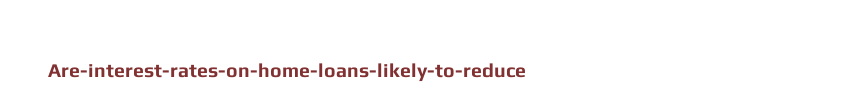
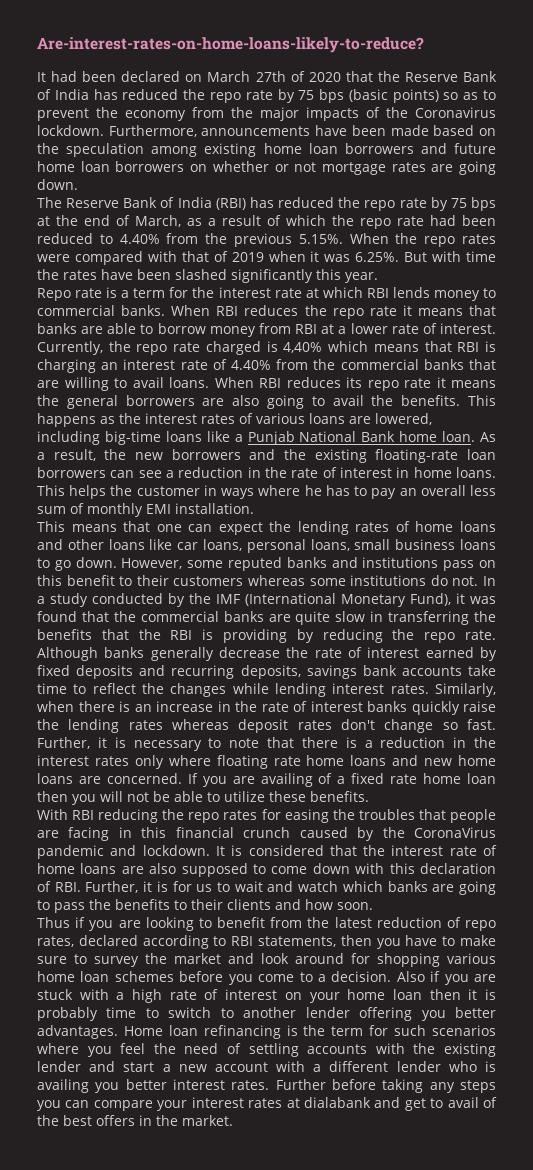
- Are-interest-rates-on-home-loans-likely-to-reduce
+ Are-interest-rates-on-home-loans-likely-to-reduce?
+ It had been declared on March 27th of 2020 that the Reserve Bank of India has reduced the repo rate by 75 bps (basic points) so as to prevent the economy from the major impacts of the Coronavirus lockdown. Furthermore, announcements have been made based on the speculation among existing home loan borrowers and future home loan borrowers on whether or not mortgage rates are going down.
+ The Reserve Bank of India (RBI) has reduced the repo rate by 75 bps at the end of March, as a result of which the repo rate had been reduced to 4.40% from the previous 5.15%. When the repo rates were compared with that of 2019 when it was 6.25%. But with time the rates have been slashed significantly this year.
+ Repo rate is a term for the interest rate at which RBI lends money to commercial banks. When RBI reduces the repo rate it means that banks are able to borrow money from RBI at a lower rate of interest. Currently, the repo rate charged is 4,40% which means that RBI is charging an interest rate of 4.40% from the commercial banks that are willing to avail loans. When RBI reduces its repo rate it means the general borrowers are also going to avail the benefits. This happens as the interest rates of various loans are lowered, including big-time loans like a Punjab National Bank home loan. As a result, the new borrowers and the existing floating-rate loan borrowers can see a reduction in the rate of interest in home loans. This helps the customer in ways where he has to pay an overall less sum of monthly EMI installation.
+ This means that one can expect the lending rates of home loans and other loans like car loans, personal loans, small business loans to go down. However, some reputed banks and institutions pass on this benefit to their customers whereas some institutions do not. In a study conducted by the IMF (International Monetary Fund), it was found that the commercial banks are quite slow in transferring the benefits that the RBI is providing by reducing the repo rate. Although banks generally decrease the rate of interest earned by fixed deposits and recurring deposits, savings bank accounts take time to reflect the changes while lending interest rates. Similarly, when there is an increase in the rate of interest banks quickly raise the lending rates whereas deposit rates don't change so fast. Further, it is necessary to note that there is a reduction in the interest rates only where floating rate home loans and new home loans are concerned. If you are availing of a fixed rate home loan then you will not be able to utilize these benefits.
+ With RBI reducing the repo rates for easing the troubles that people are facing in this financial crunch caused by the CoronaVirus pandemic and lockdown. It is considered that the interest rate of home loans are also supposed to come down with this declaration of RBI. Further, it is for us to wait and watch which banks are going to pass the benefits to their clients and how soon.
+ Thus if you are looking to benefit from the latest reduction of repo rates, declared according to RBI statements, then you have to make sure to survey the market and look around for shopping various home loan schemes before you come to a decision. Also if you are stuck with a high rate of interest on your home loan then it is probably time to switch to another lender offering you better advantages. Home loan refinancing is the term for such scenarios where you feel the need of settling accounts with the existing lender and start a new account with a different lender who is availing you better interest rates. Further before taking any steps you can compare your interest rates at dialabank and get to avail of the best offers in the market.

